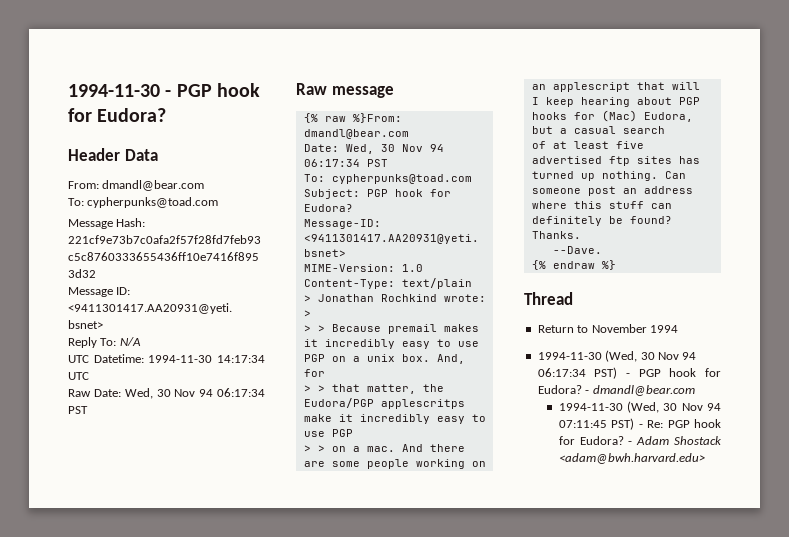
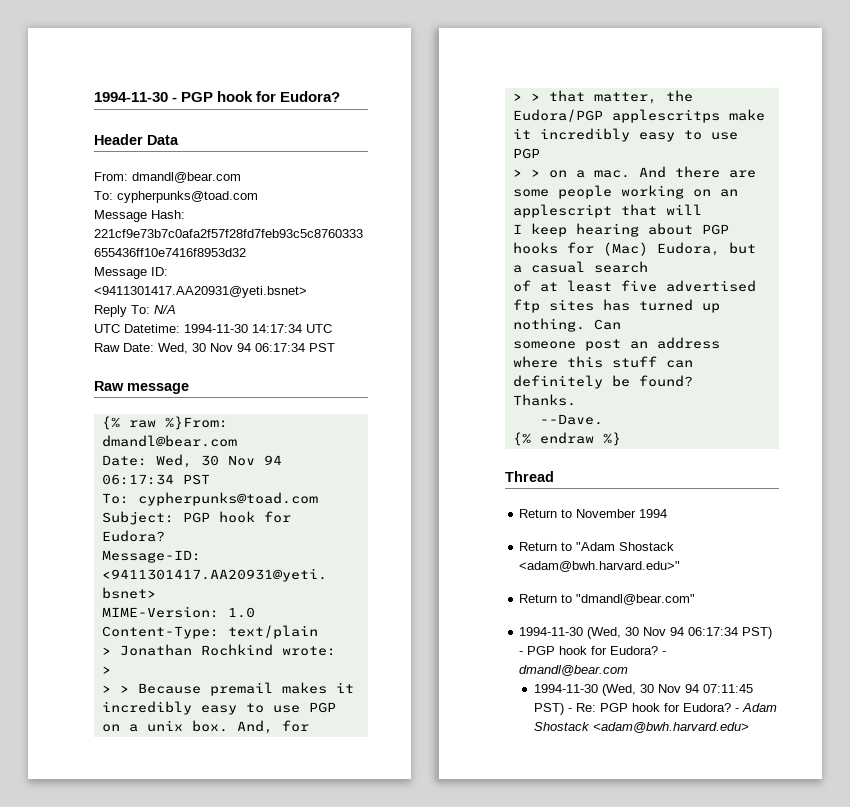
+ Return to "Adam Shostack <adam@bwh.harvard.edu>"
+ Return to "dmandl@bear.com"

